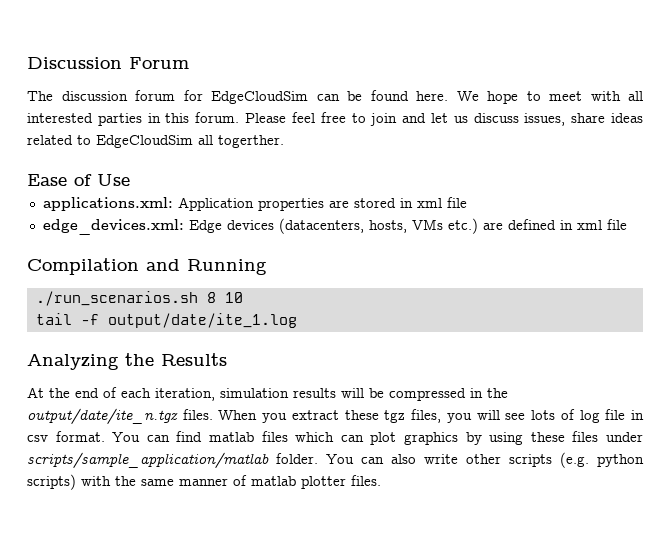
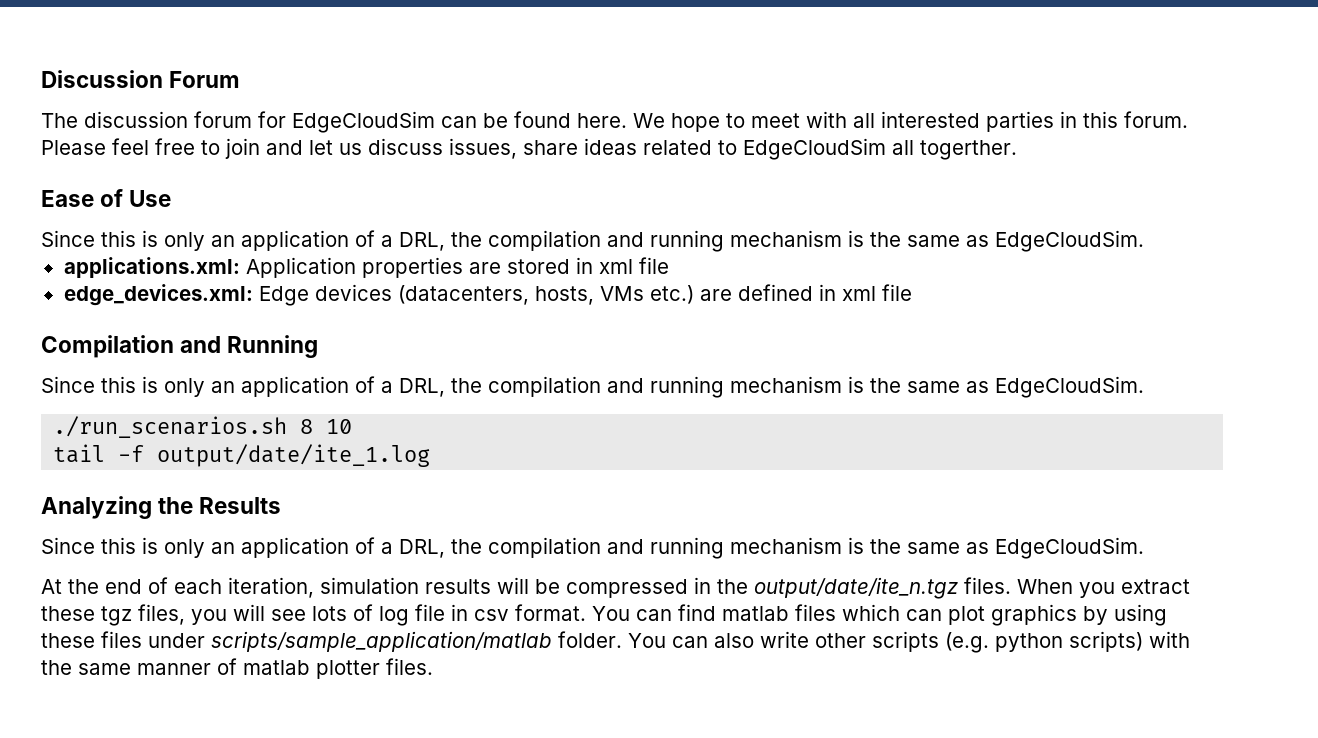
  Ease of Use
+ Since this is only an application of a DRL, the compilation and running mechanism is the same as EdgeCloudSim.
  Compilation and Running
+ Since this is only an application of a DRL, the compilation and running mechanism is the same as EdgeCloudSim.
  Analyzing the Results
+ Since this is only an application of a DRL, the compilation and running mechanism is the same as EdgeCloudSim.

